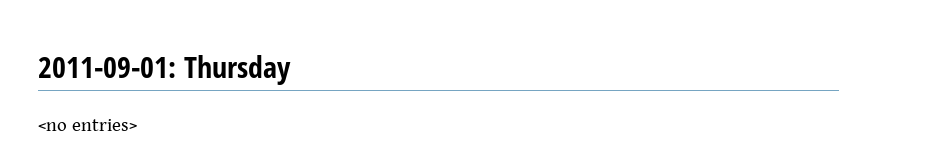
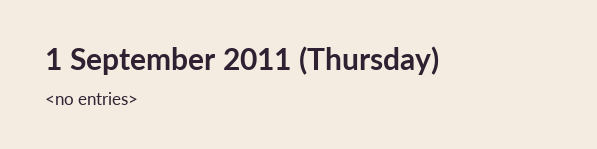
- 2011-09-01: Thursday
+ 1 September 2011 (Thursday)

